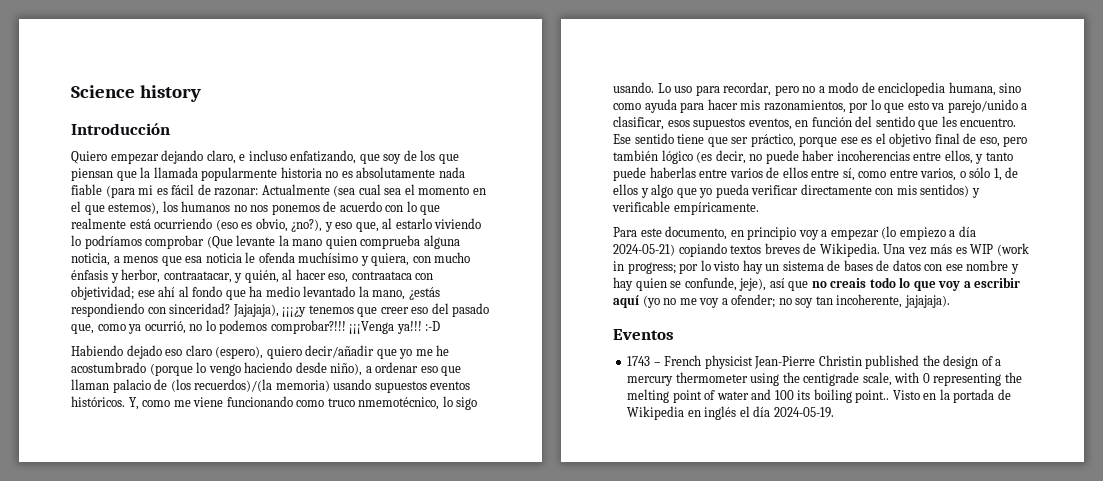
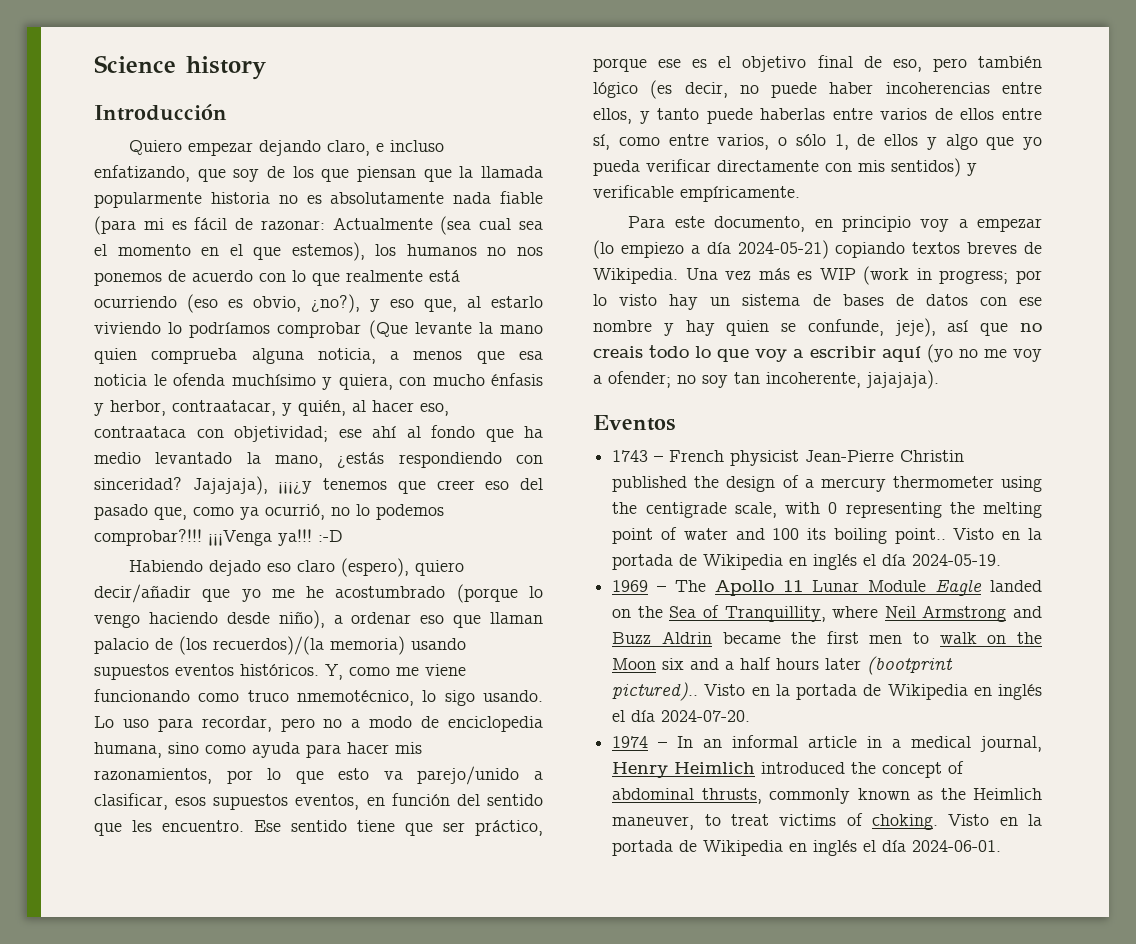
+ 1969 – The Apollo 11 Lunar Module Eagle landed on the Sea of Tranquillity, where Neil Armstrong and Buzz Aldrin became the first men to walk on the Moon six and a half hours later (bootprint pictured).. Visto en la portada de Wikipedia en inglés el día 2024-07-20.
+ 1974 – In an informal article in a medical journal, Henry Heimlich introduced the concept of abdominal thrusts, commonly known as the Heimlich maneuver, to treat victims of choking. Visto en la portada de Wikipedia en inglés el día 2024-06-01.

